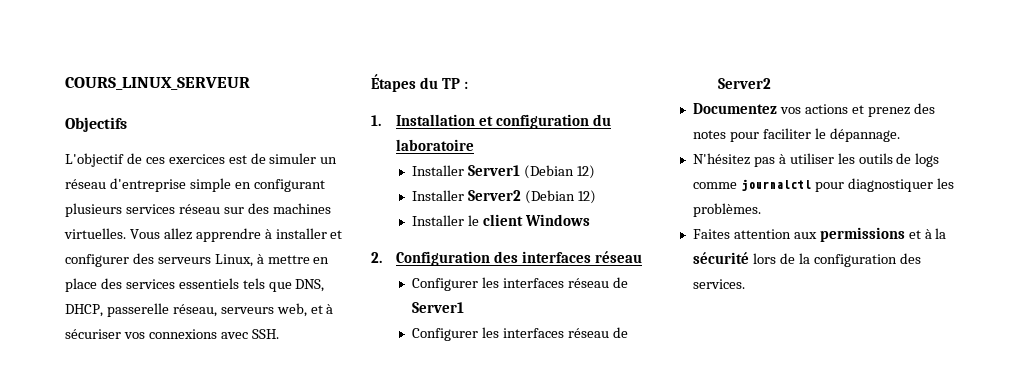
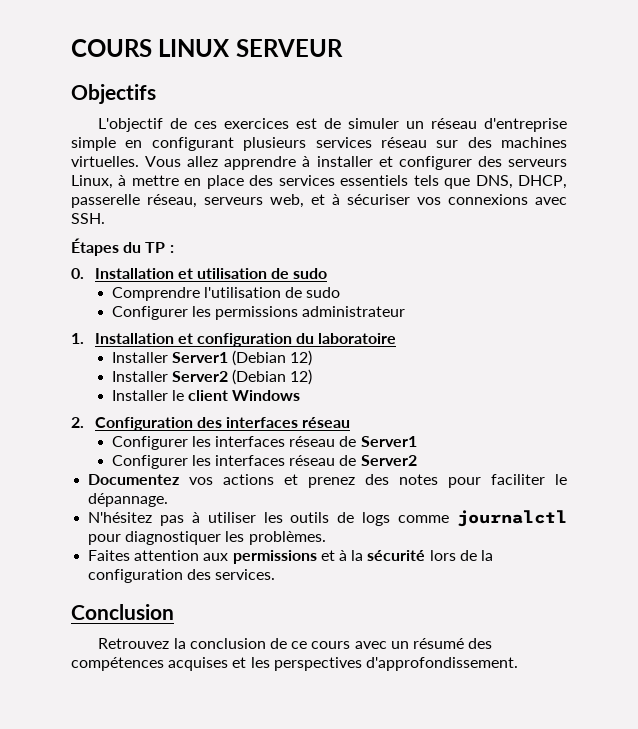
- COURS_LINUX_SERVEUR
+ COURS LINUX SERVEUR
+ 0. Installation et utilisation de sudo
+ Comprendre l'utilisation de sudo
+ Configurer les permissions administrateur
+ Conclusion
+ Retrouvez la conclusion de ce cours avec un résumé des compétences acquises et les perspectives d'approfondissement.

